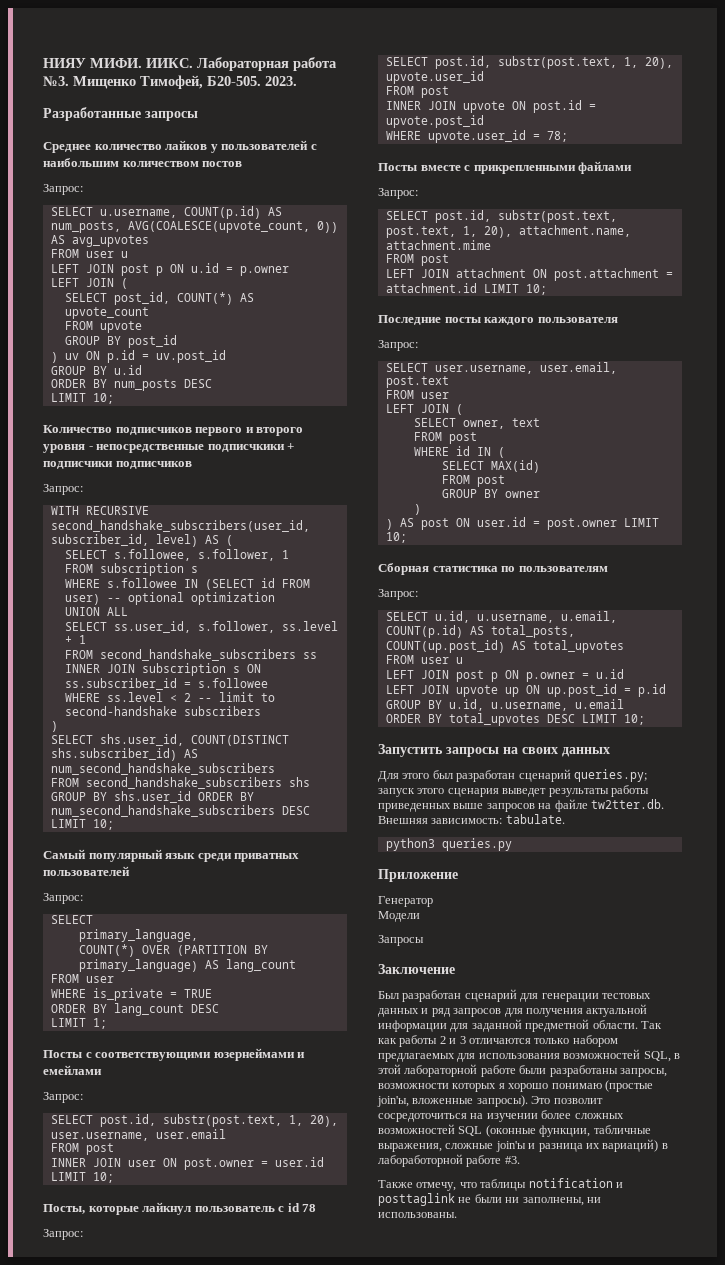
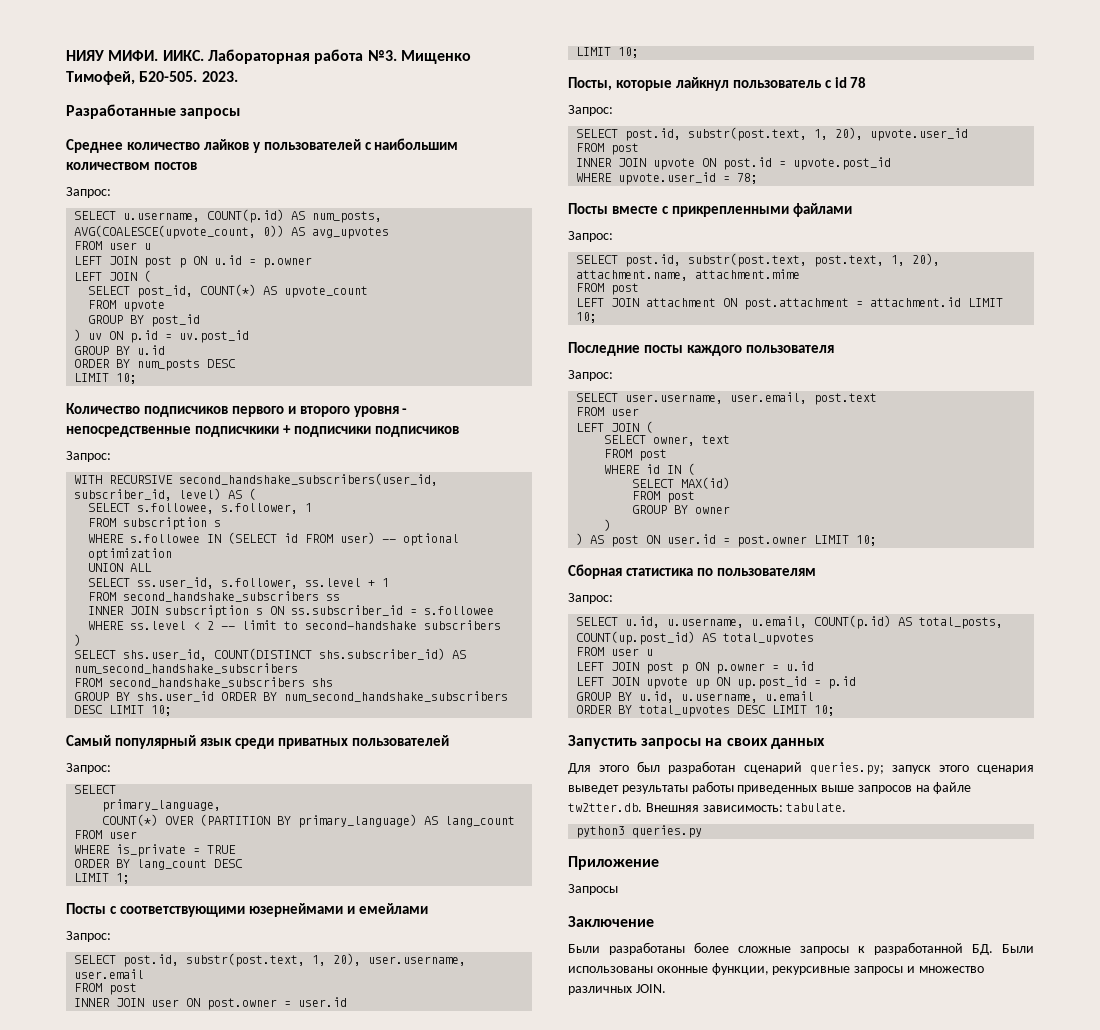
- Генератор
- Модели
- Был разработан сценарий для генерации тестовых данных и ряд запросов для получения актуальной информации для заданной предметной области. Так как работы 2 и 3 отличаются только набором предлагаемых для использования возможностей SQL, в этой лабораторной работе были разработаны запросы, возможности которых я хорошо понимаю (простые join'ы, вложенные запросы). Это позволит сосредоточиться на изучении более сложных возможностей SQL (оконные функции, табличные выражения, сложные join'ы и разница их вариаций) в лабоработорной работе #3.
- Также отмечу, что таблицы notification и posttaglink не были ни заполнены, ни использованы.
+ Были разработаны более сложные запросы к разработанной БД. Были использованы оконные функции, рекурсивные запросы и множество различных JOIN.

